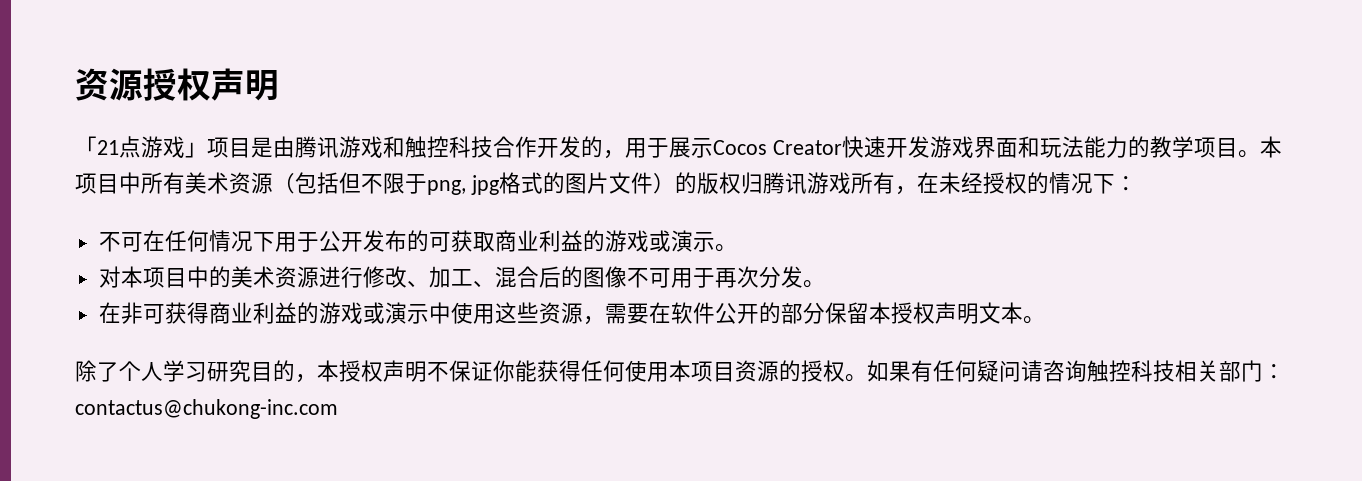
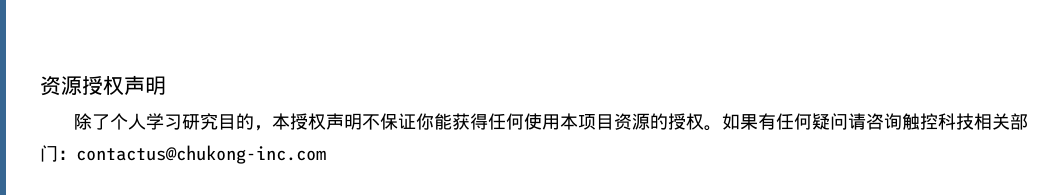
- 「21点游戏」项目是由腾讯游戏和触控科技合作开发的，用于展示Cocos Creator快速开发游戏界面和玩法能力的教学项目。本项目中所有美术资源（包括但不限于png, jpg格式的图片文件）的版权归腾讯游戏所有，在未经授权的情况下：
- 不可在任何情况下用于公开发布的可获取商业利益的游戏或演示。
- 对本项目中的美术资源进行修改、加工、混合后的图像不可用于再次分发。
- 在非可获得商业利益的游戏或演示中使用这些资源，需要在软件公开的部分保留本授权声明文本。

